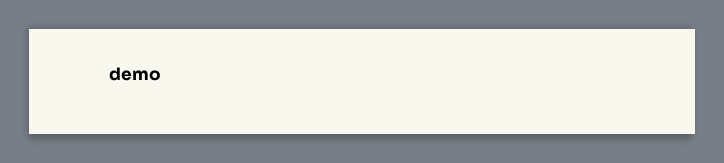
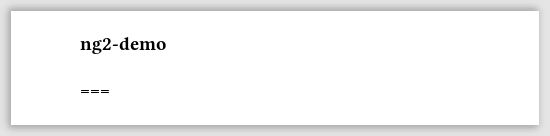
- demo
+ ng2-demo
+ ===

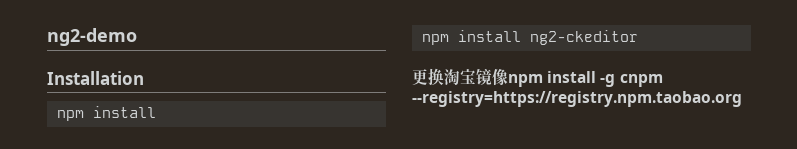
- ===
+ Installation
+ npm install
+ npm install ng2-ckeditor
+ 更换淘宝镜像npm install -g cnpm --registry=https://registry.npm.taobao.org

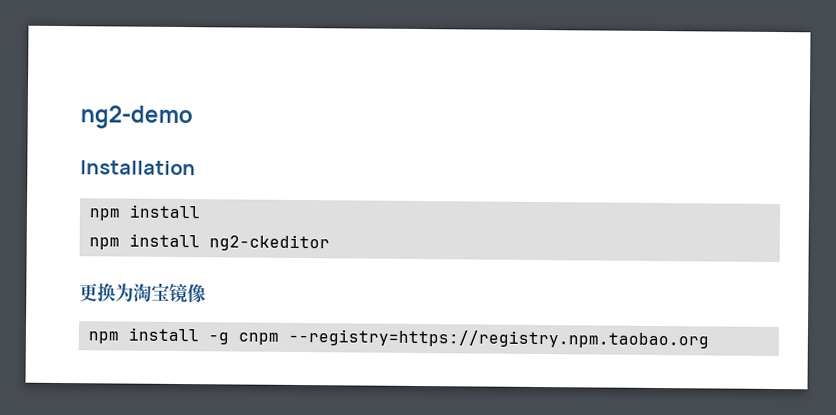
- 更换淘宝镜像npm install -g cnpm --registry=https://registry.npm.taobao.org
+ 更换为淘宝镜像
+ npm install -g cnpm --registry=https://registry.npm.taobao.org

